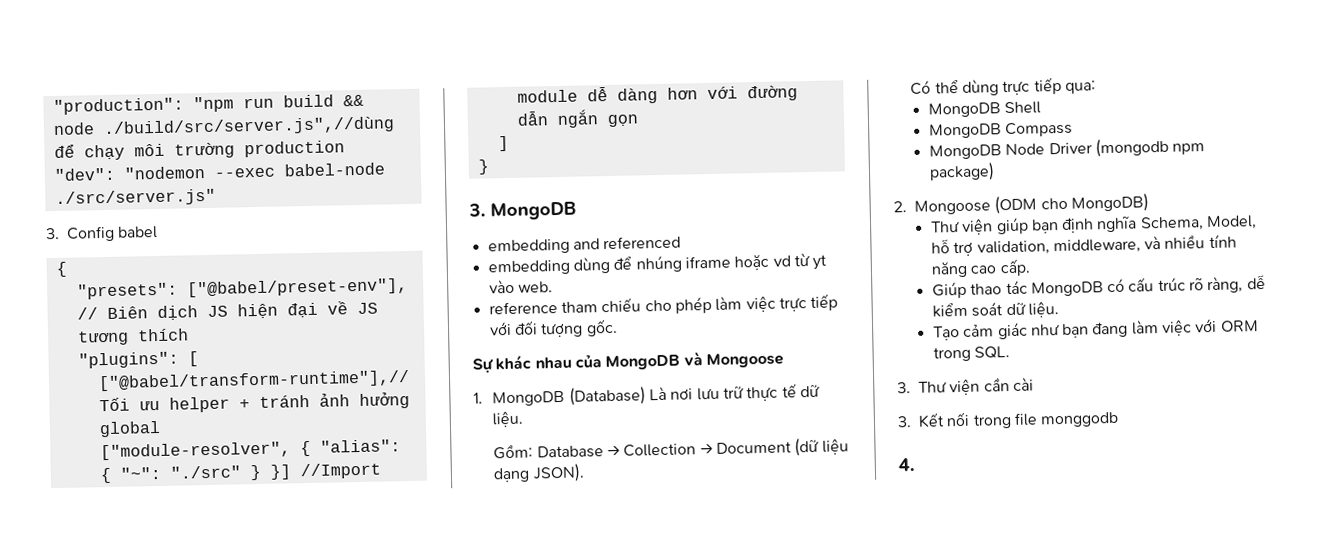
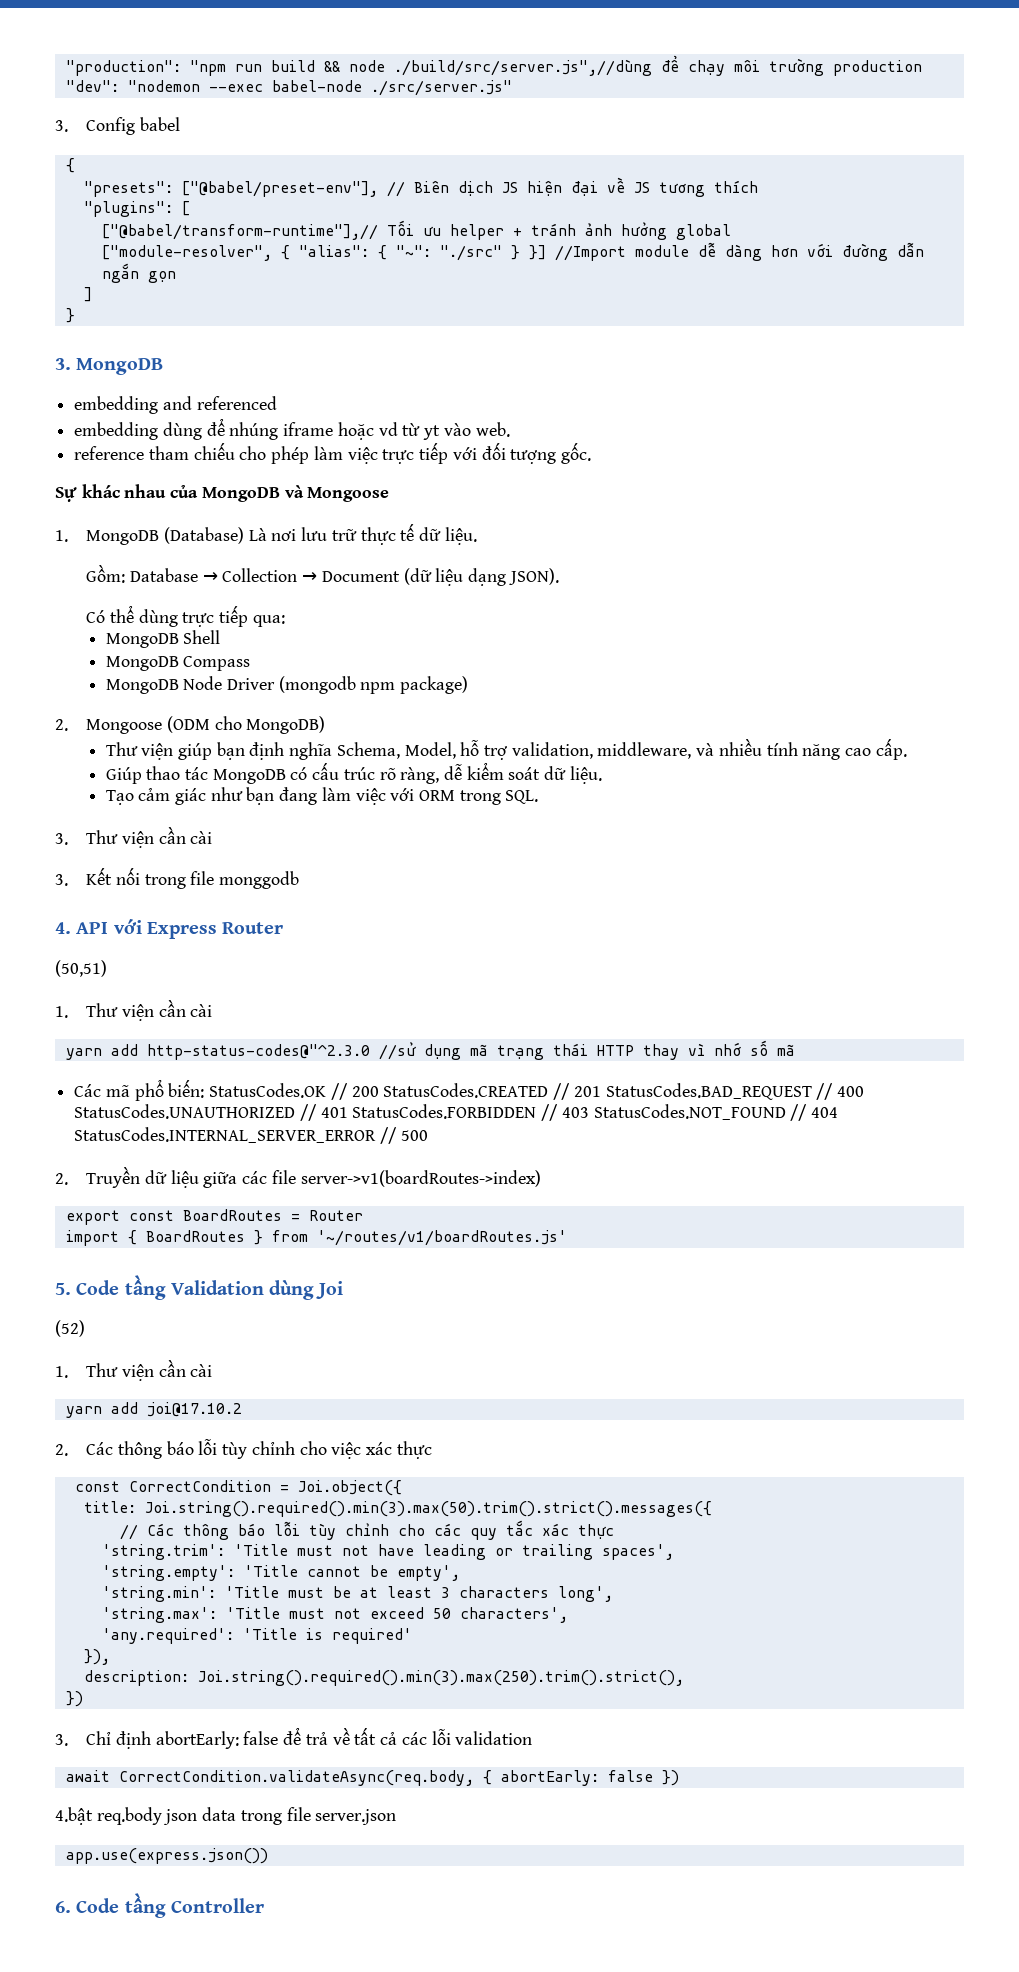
- 4.
+ 4. API với Express Router
+ (50,51)
+ 1. Thư viện cần cài
+ yarn add http-status-codes@"^2.3.0 //sử dụng mã trạng thái HTTP thay vì nhớ số mã
+ Các mã phổ biến: StatusCodes.OK // 200 StatusCodes.CREATED // 201 StatusCodes.BAD_REQUEST // 400 StatusCodes.UNAUTHORIZED // 401 StatusCodes.FORBIDDEN // 403 StatusCodes.NOT_FOUND // 404 StatusCodes.INTERNAL_SERVER_ERROR // 500
+ 2. Truyền dữ liệu giữa các file server->v1(boardRoutes->index)
+ export const BoardRoutes = Router
+ import { BoardRoutes } from '~/routes/v1/boardRoutes.js'
+ 5. Code tầng Validation dùng Joi
+ (52)
+ 1. Thư viện cần cài
+ yarn add joi@17.10.2
+ 2. Các thông báo lỗi tùy chỉnh cho việc xác thực
+ const CorrectCondition = Joi.object({
+ title: Joi.string().required().min(3).max(50).trim().strict().messages({
+ // Các thông báo lỗi tùy chỉnh cho các quy tắc xác thực
+ 'string.trim': 'Title must not have leading or trailing spaces',
+ 'string.empty': 'Title cannot be empty',
+ 'string.min': 'Title must be at least 3 characters long',
+ 'string.max': 'Title must not exceed 50 characters',
+ 'any.required': 'Title is required'
+ }),
+ description: Joi.string().required().min(3).max(250).trim().strict(),
+ })
+ 3. Chỉ định abortEarly: false để trả về tất cả các lỗi validation
+ await CorrectCondition.validateAsync(req.body, { abortEarly: false })
+ 4.bật req.body json data trong file server.json
+ app.use(express.json())
+ 6. Code tầng Controller

